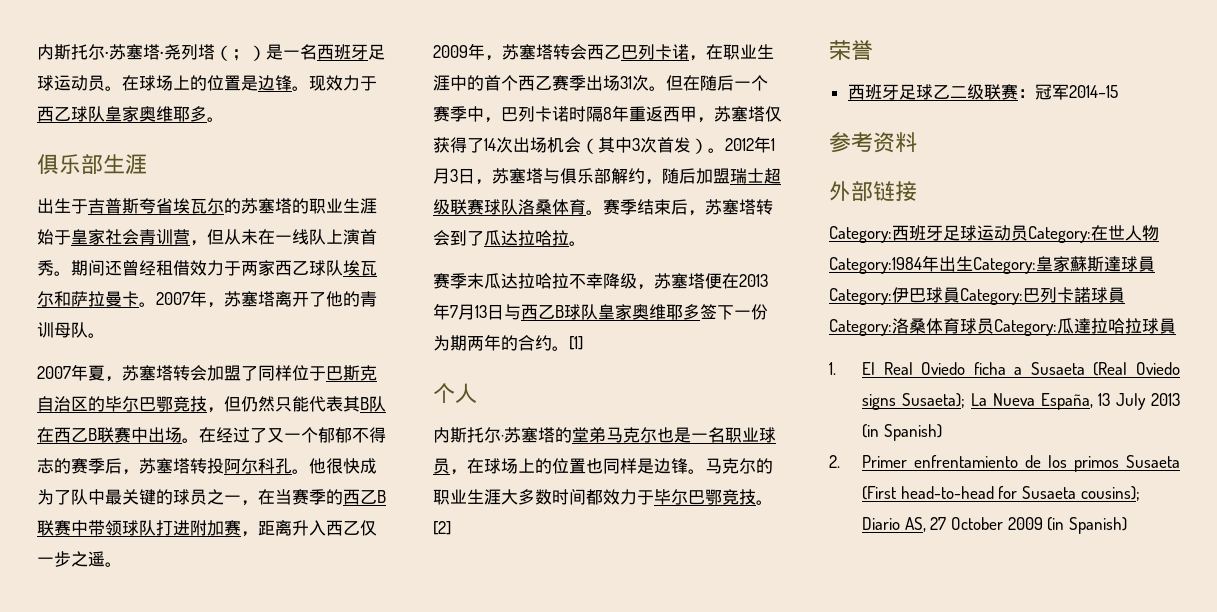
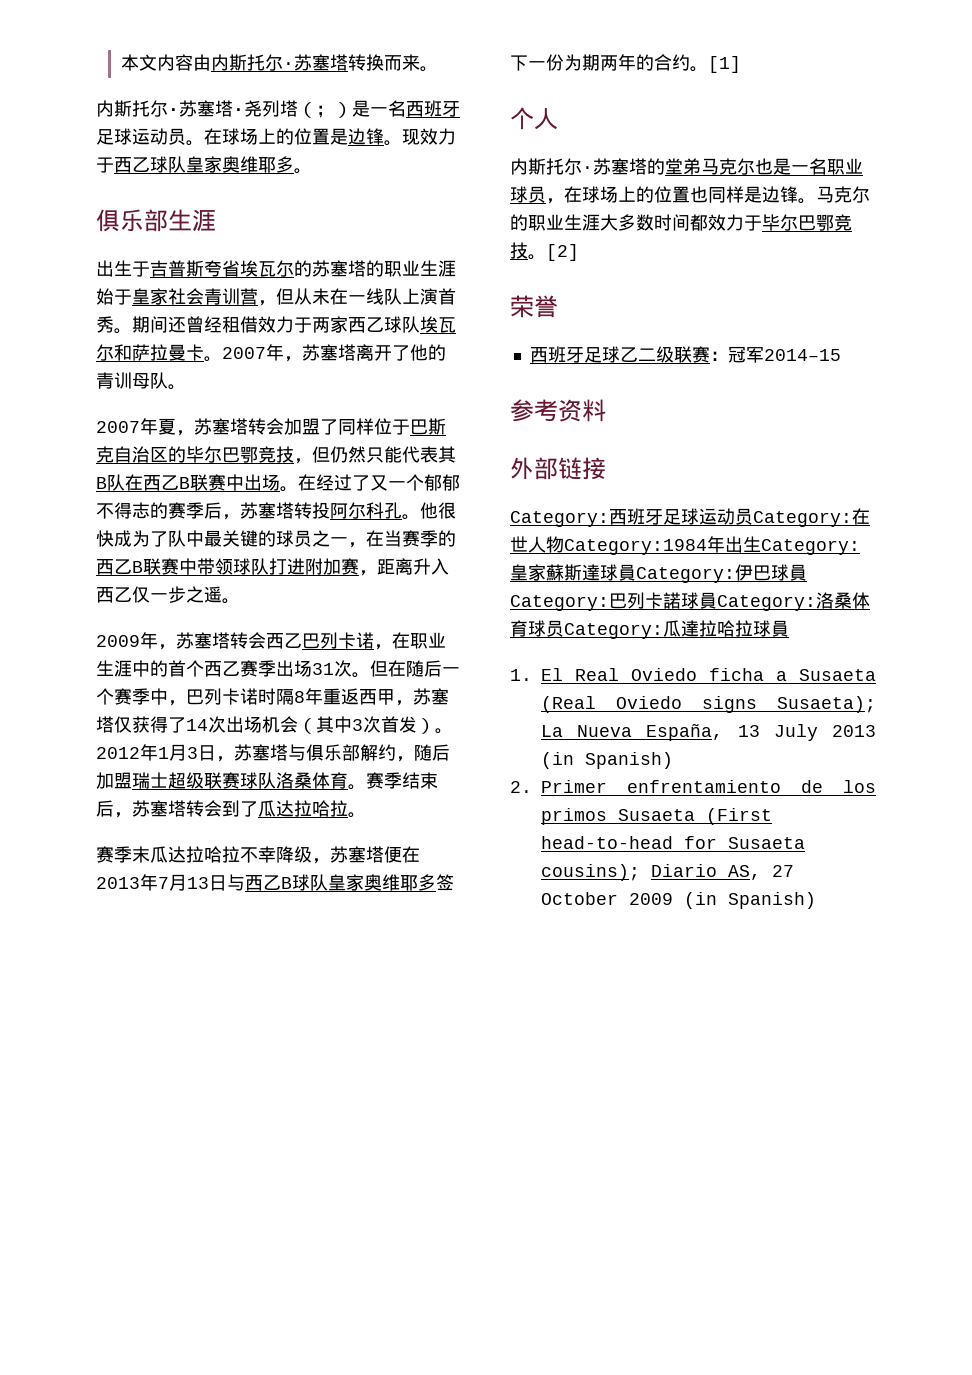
+ 本文内容由内斯托尔·苏塞塔转换而来。

